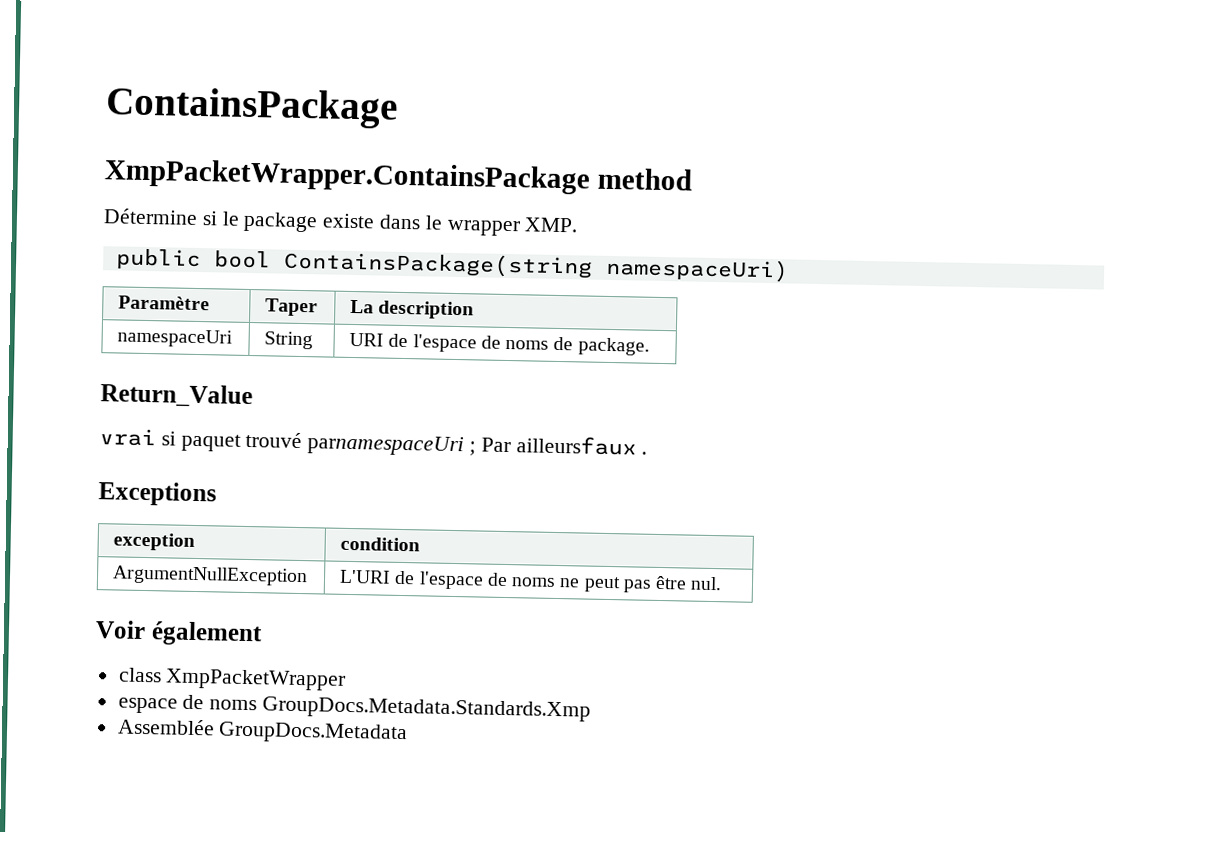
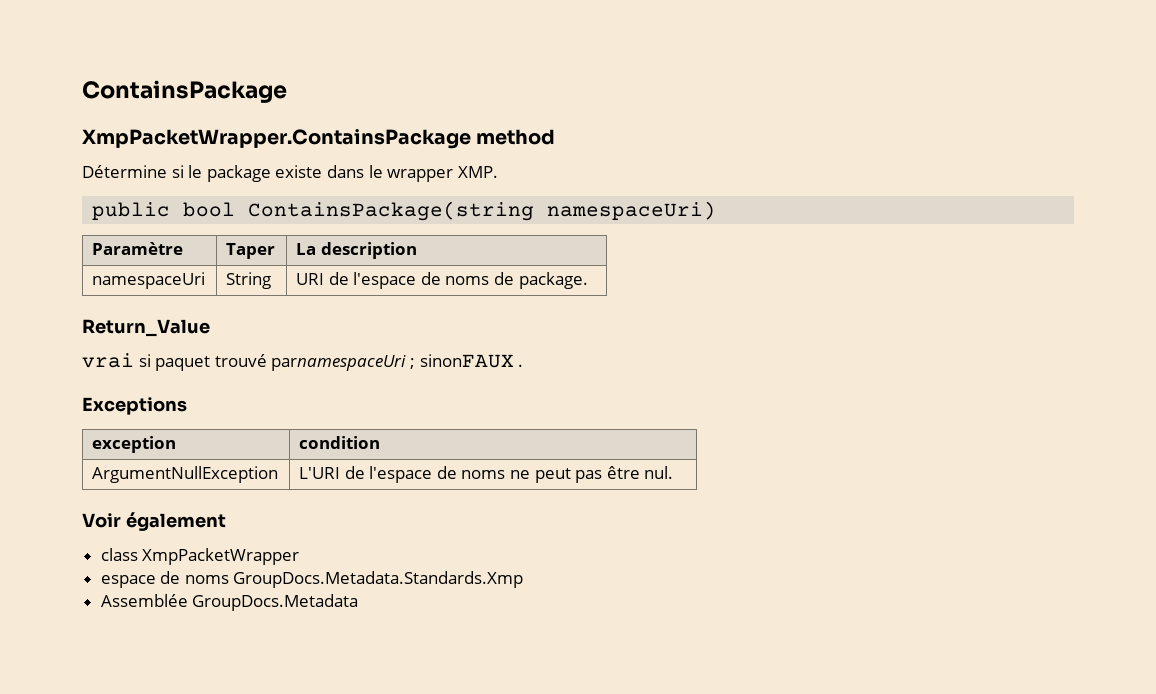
- vrai si paquet trouvé parnamespaceUri ; Par ailleursfaux .
+ vrai si paquet trouvé parnamespaceUri ; sinonFAUX .

